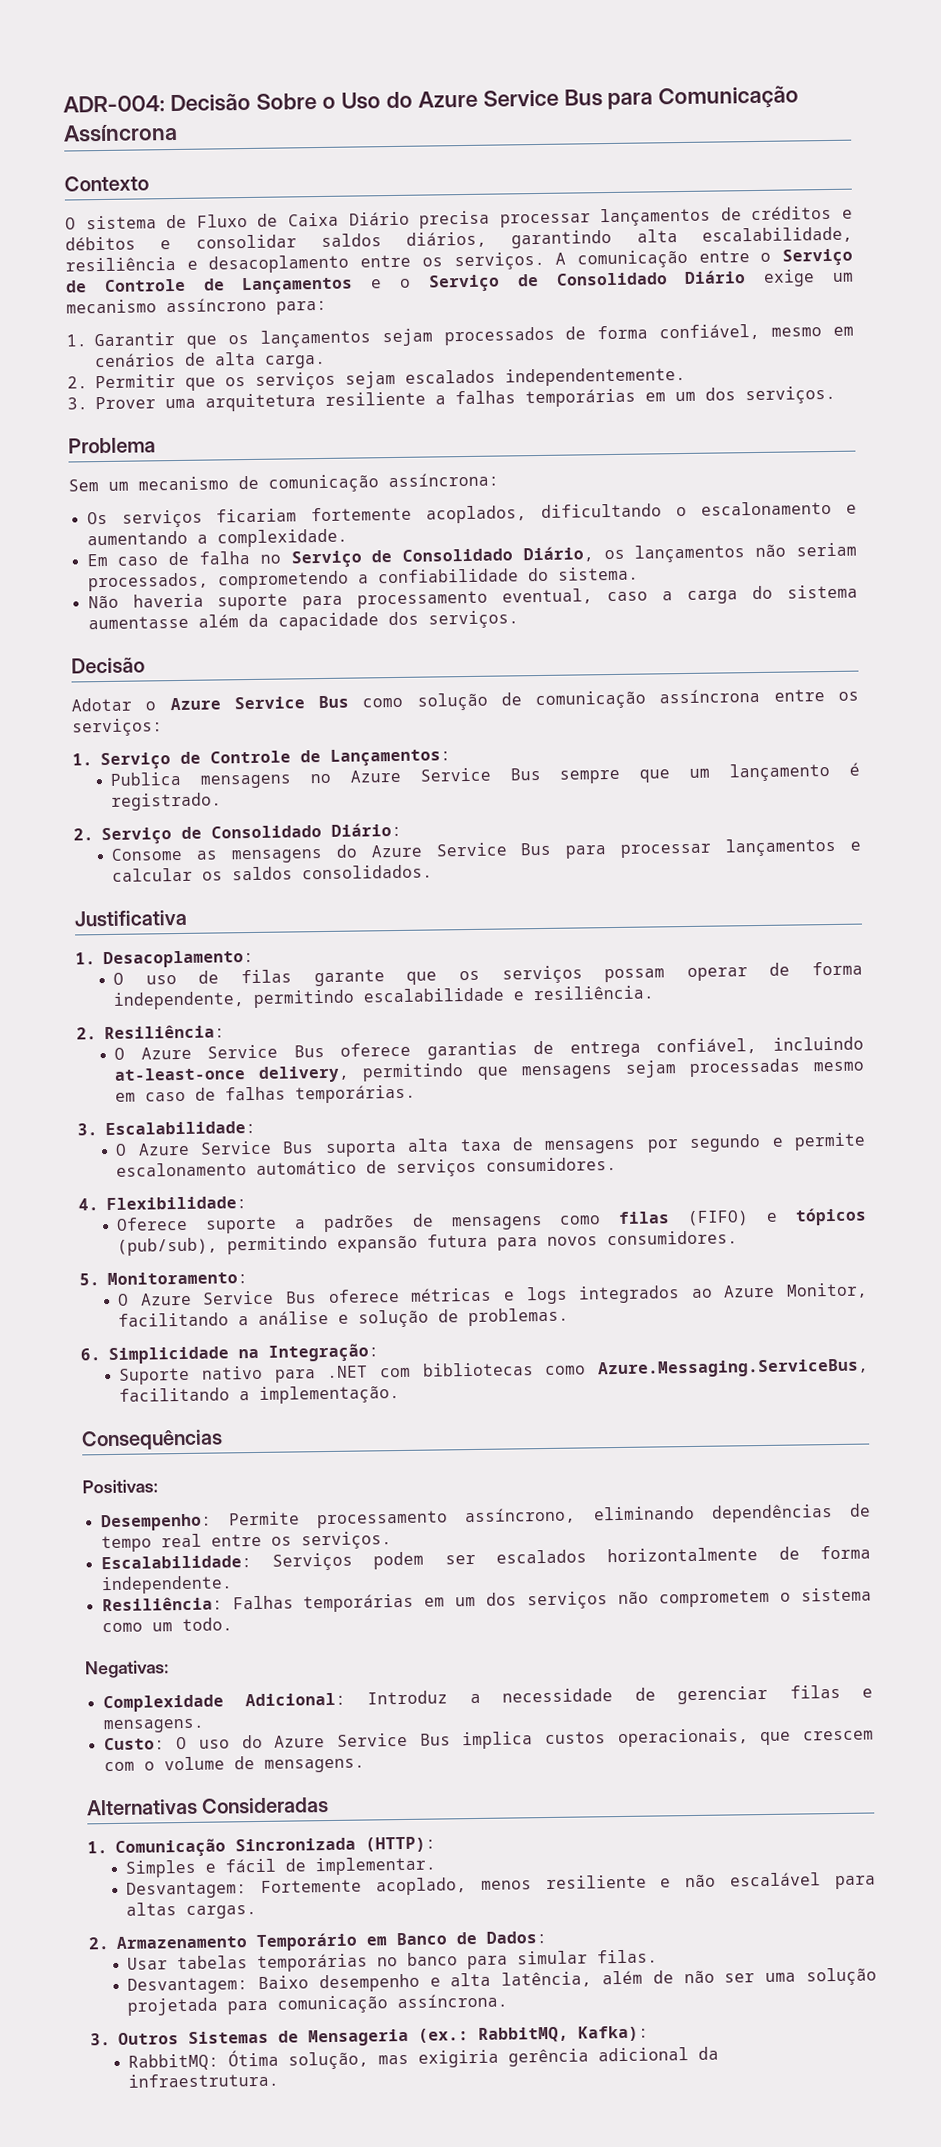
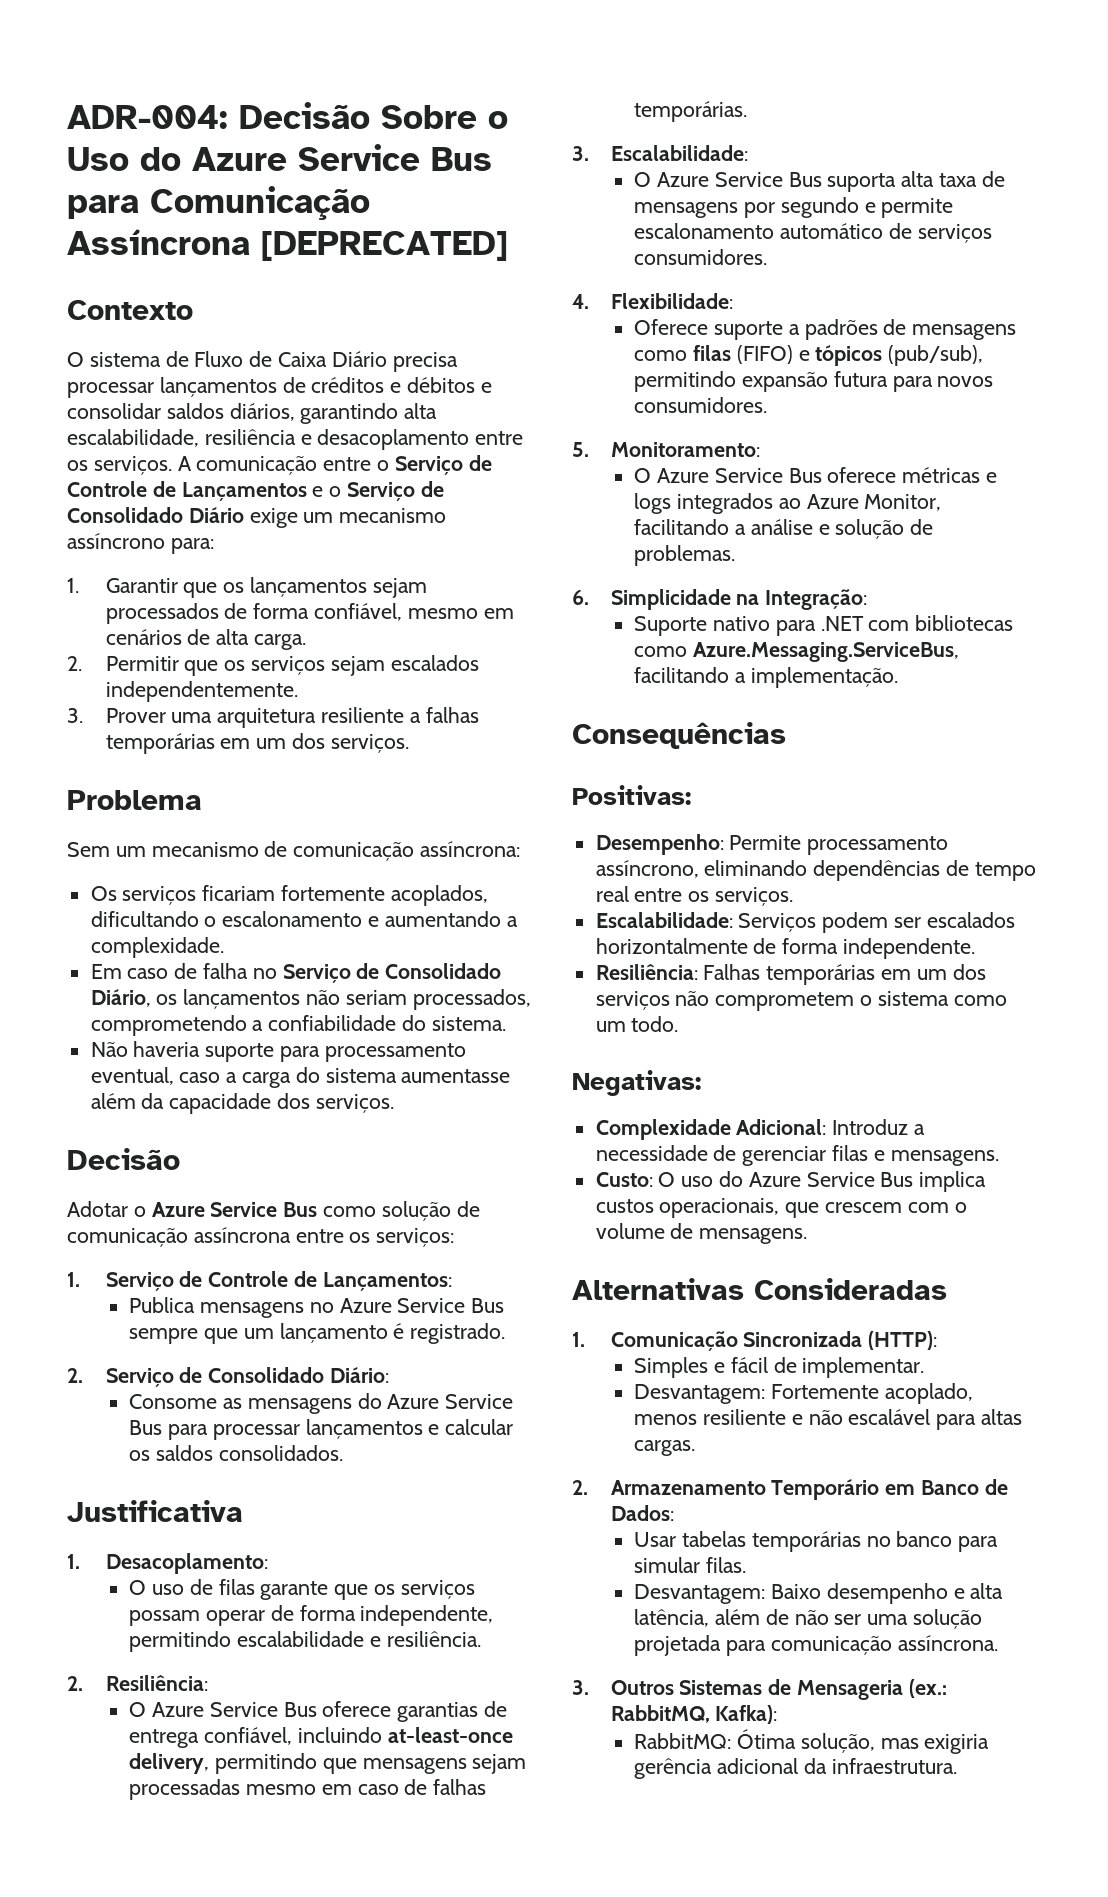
- ADR-004: Decisão Sobre o Uso do Azure Service Bus para Comunicação Assíncrona
+ ADR-004: Decisão Sobre o Uso do Azure Service Bus para Comunicação Assíncrona [DEPRECATED]

